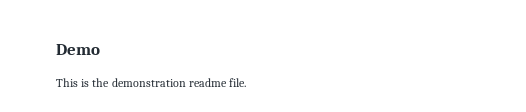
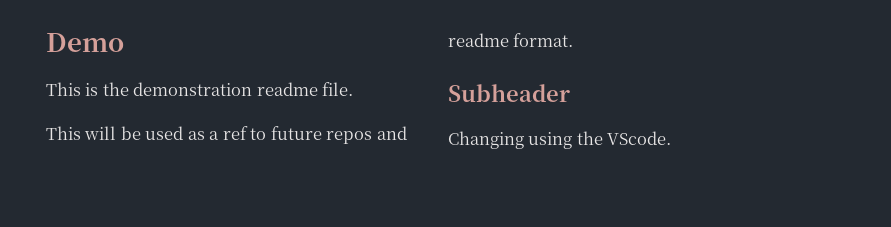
+ This will be used as a ref to future repos and readme format.
+ Subheader
+ Changing using the VScode.

